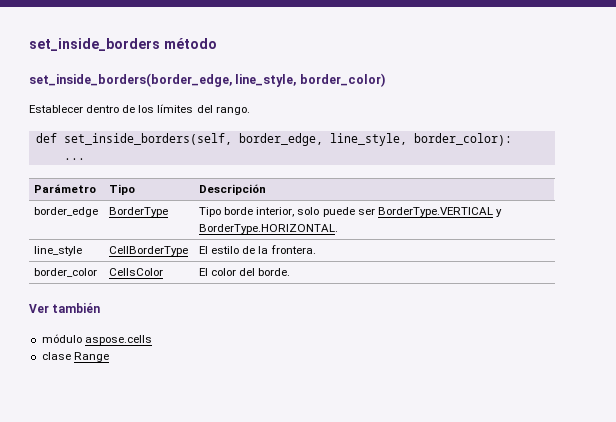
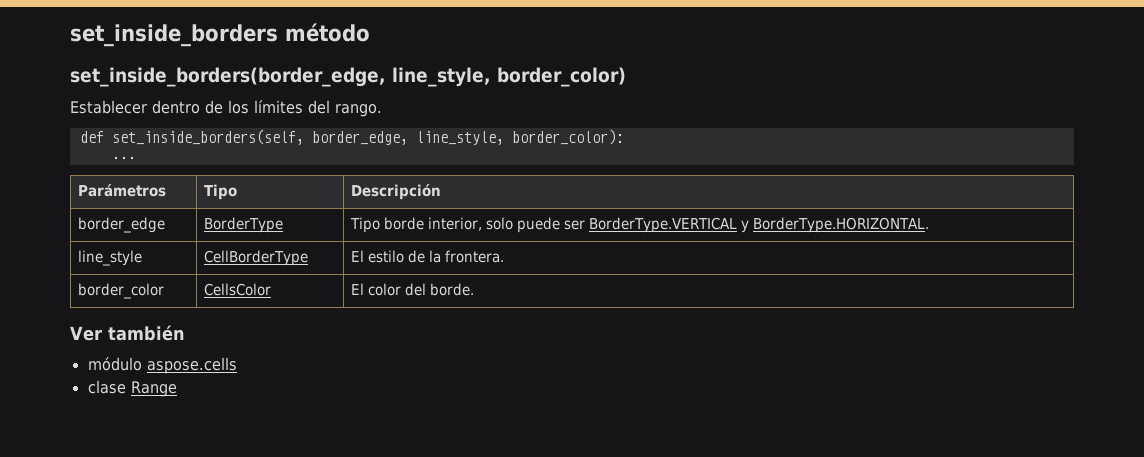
- Parámetro | Tipo | Descripción
+ Parámetros | Tipo | Descripción

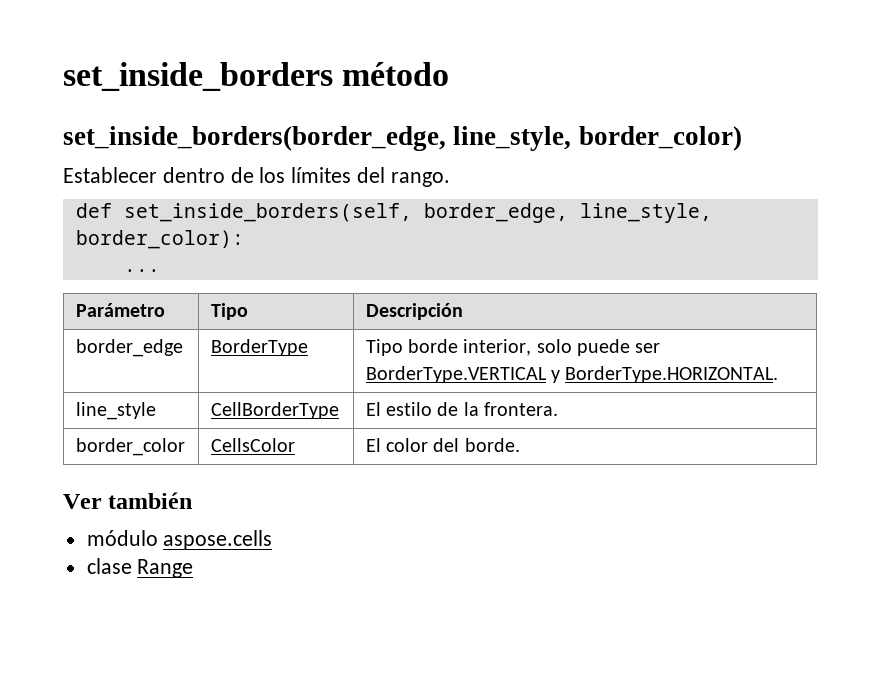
- Parámetros | Tipo | Descripción
+ Parámetro | Tipo | Descripción

